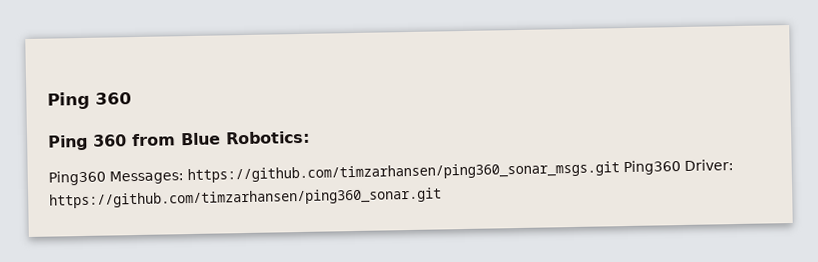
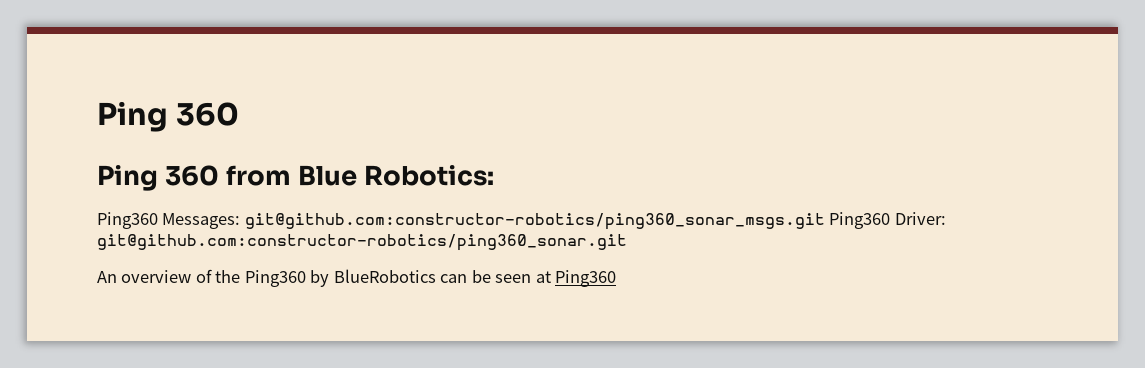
- Ping360 Messages: https://github.com/timzarhansen/ping360_sonar_msgs.git Ping360 Driver: https://github.com/timzarhansen/ping360_sonar.git
+ Ping360 Messages: git@github.com:constructor-robotics/ping360_sonar_msgs.git Ping360 Driver: git@github.com:constructor-robotics/ping360_sonar.git
+ An overview of the Ping360 by BlueRobotics can be seen at Ping360

